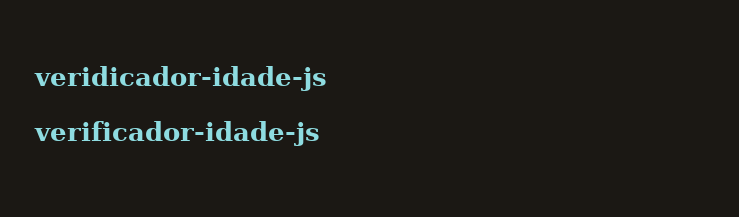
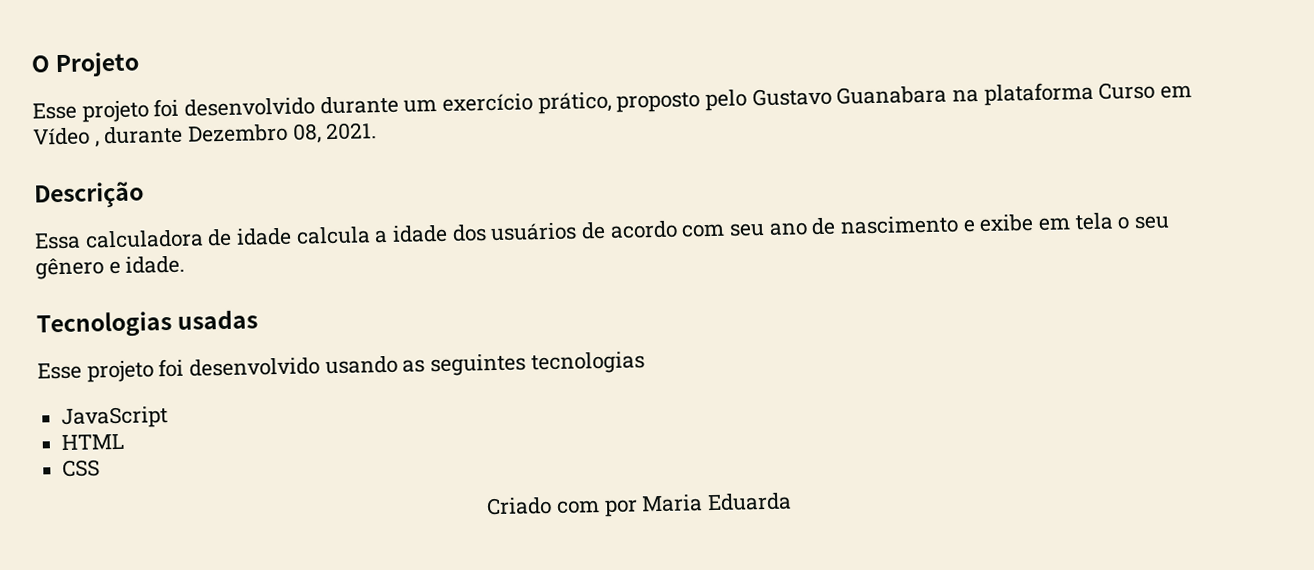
- veridicador-idade-js
- verificador-idade-js
+ O Projeto
+ Esse projeto foi desenvolvido durante um exercício prático, proposto pelo Gustavo Guanabara na plataforma Curso em Vídeo , durante Dezembro 08, 2021.
+ Descrição
+ Essa calculadora de idade calcula a idade dos usuários de acordo com seu ano de nascimento e exibe em tela o seu gênero e idade.
+ Tecnologias usadas
+ Esse projeto foi desenvolvido usando as seguintes tecnologias
+ JavaScript
+ HTML
+ CSS
+ Criado com por Maria Eduarda

